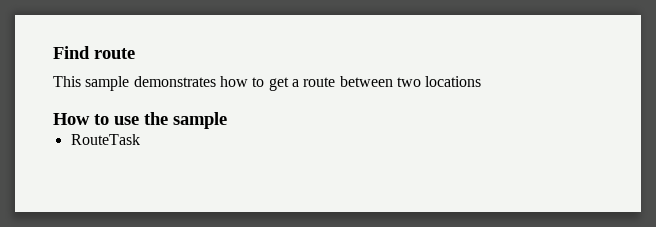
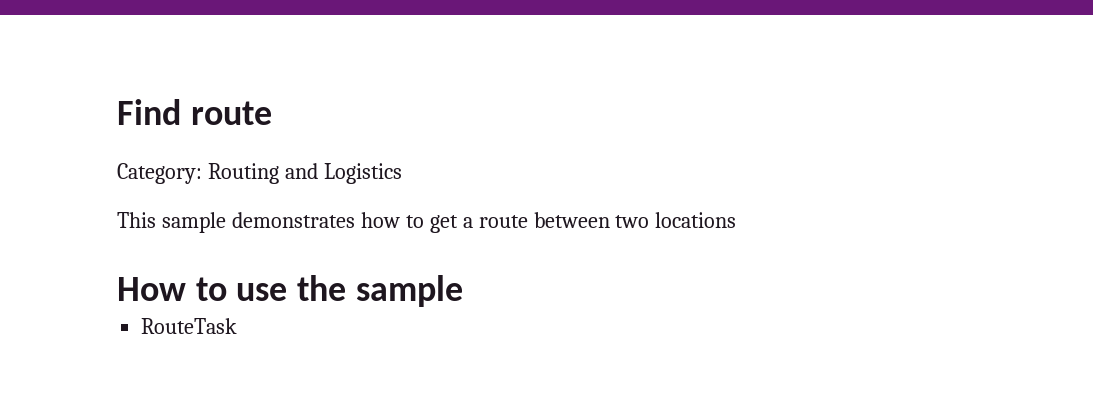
+ Category: Routing and Logistics

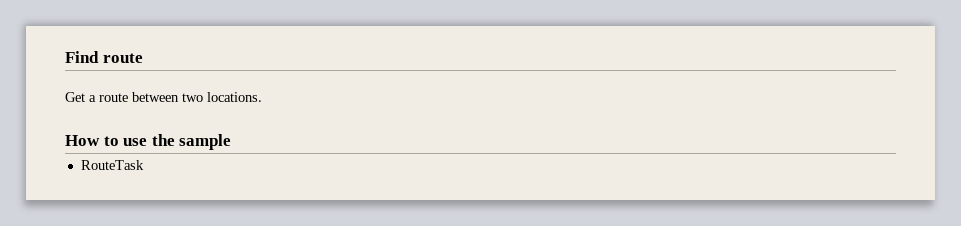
- Category: Routing and Logistics
- This sample demonstrates how to get a route between two locations
+ Get a route between two locations.

